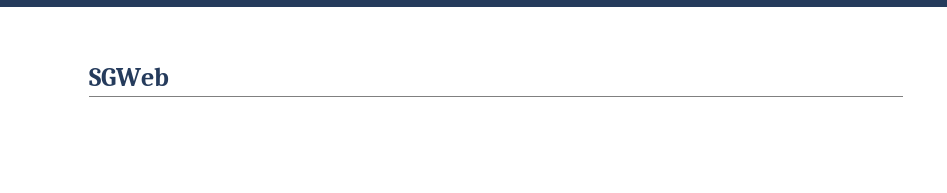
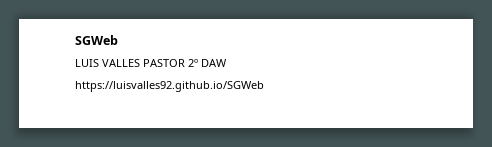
+ LUIS VALLES PASTOR 2º DAW
+ https://luisvalles92.github.io/SGWeb

